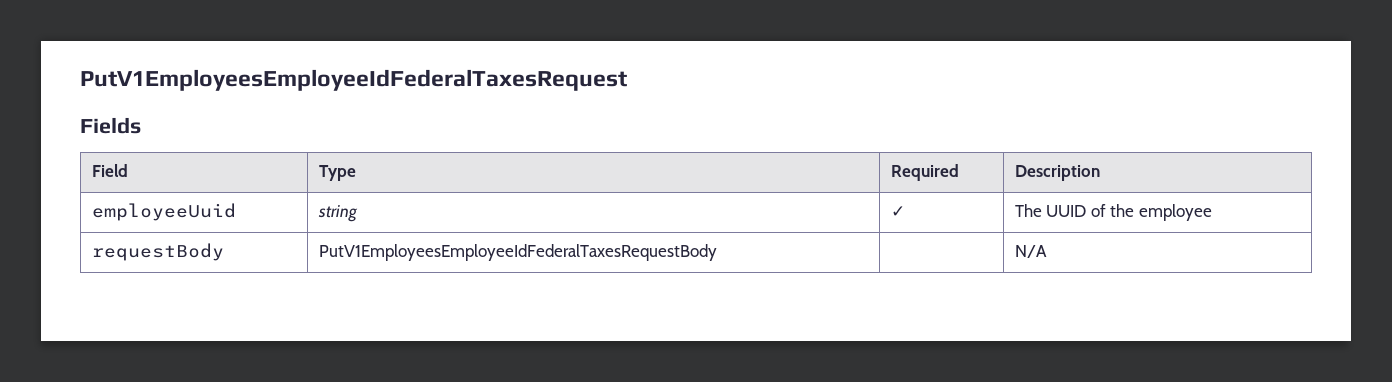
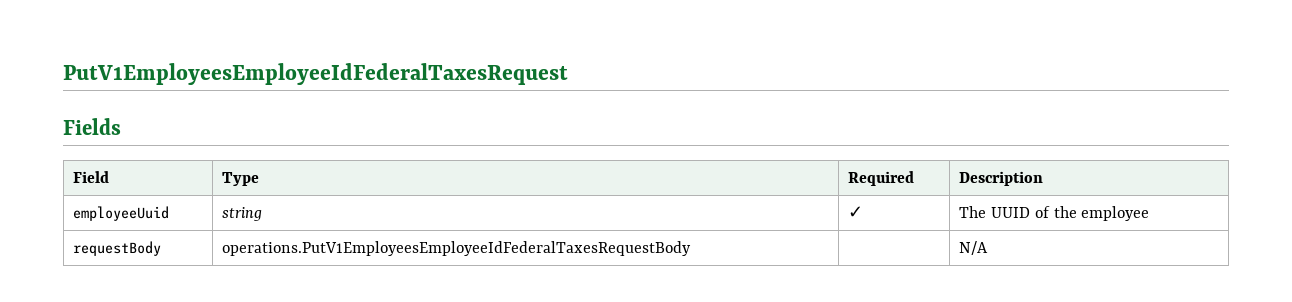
- requestBody | PutV1EmployeesEmployeeIdFederalTaxesRequestBody | | N/A
+ requestBody | operations.PutV1EmployeesEmployeeIdFederalTaxesRequestBody | | N/A

